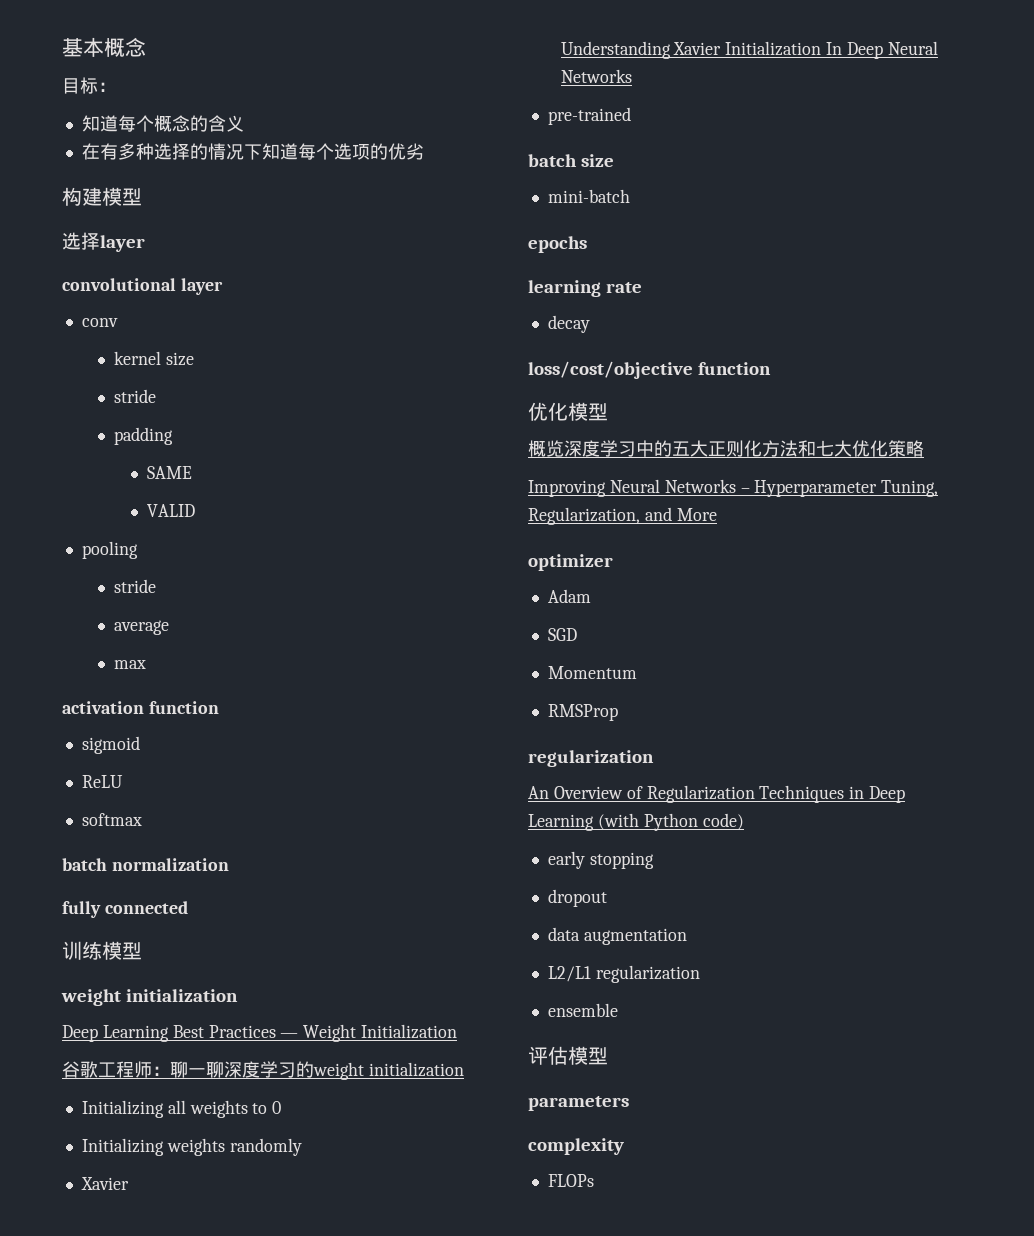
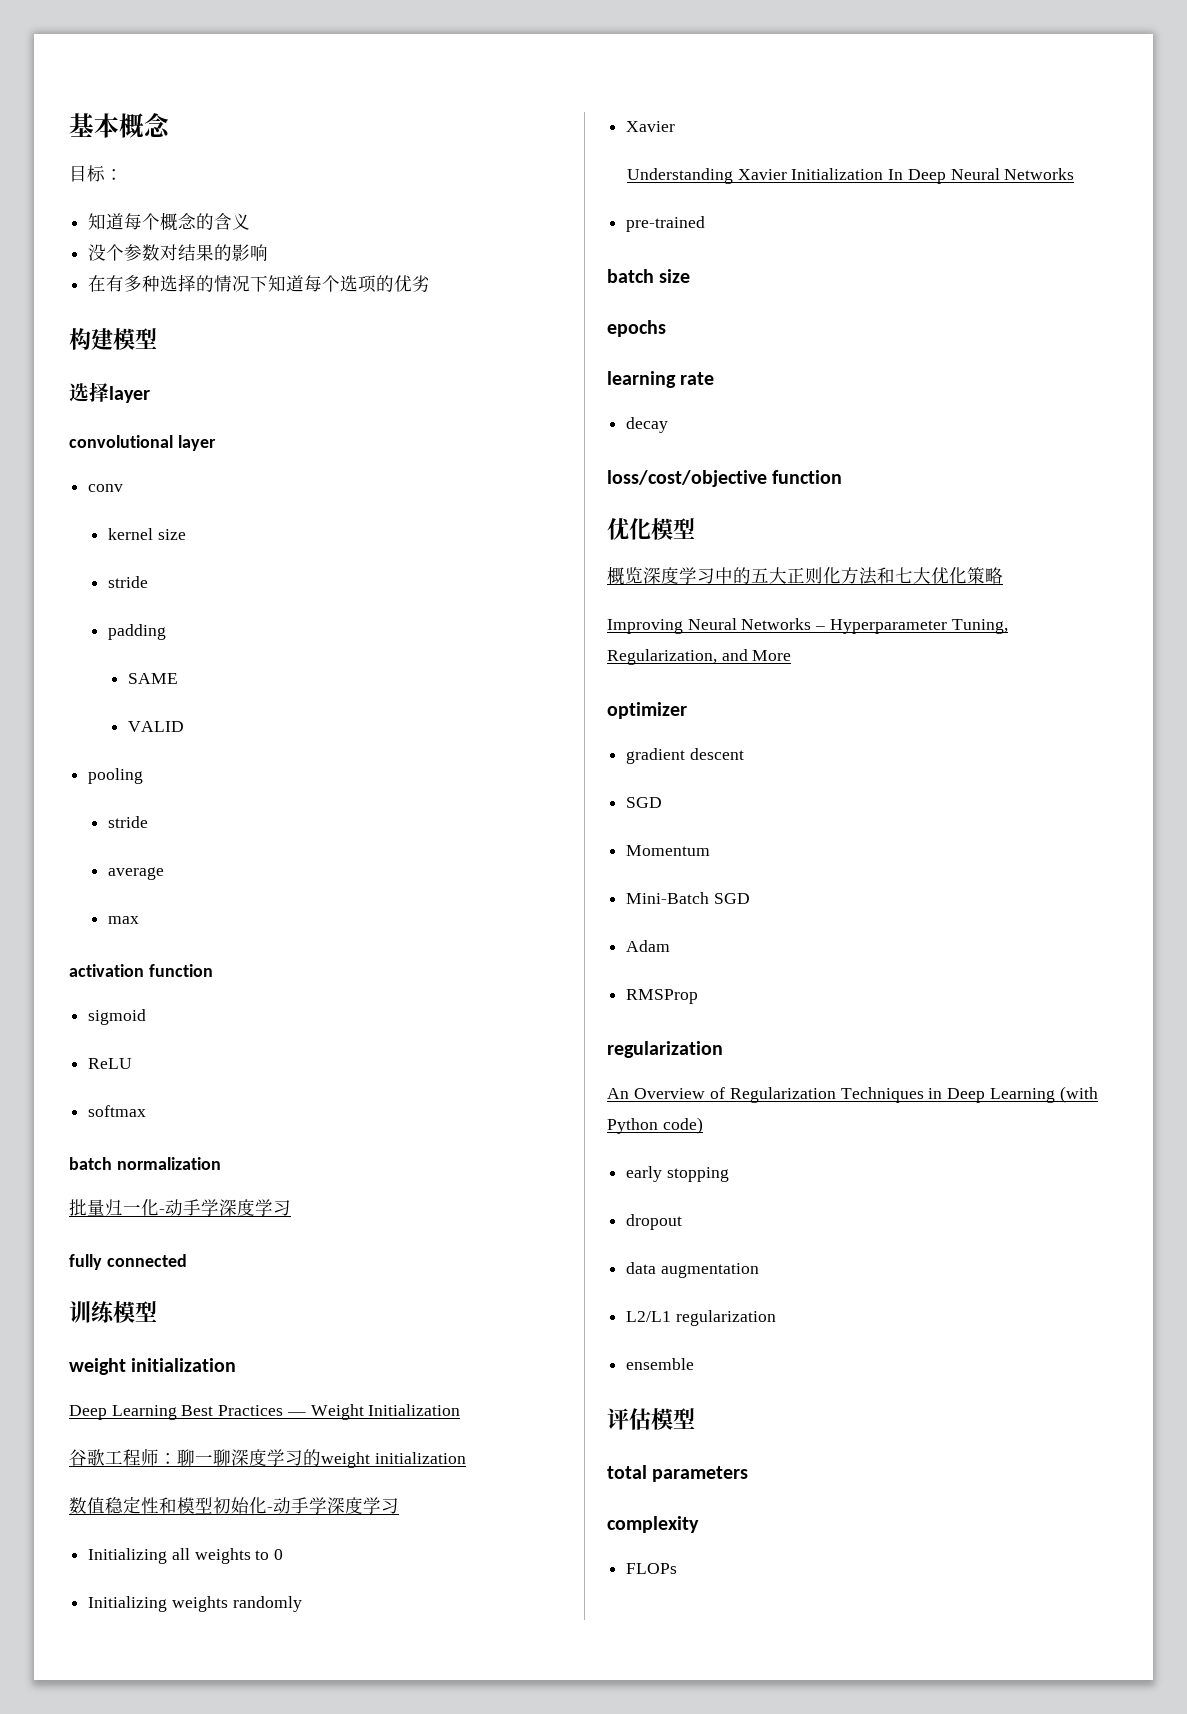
+ 没个参数对结果的影响
+ 批量归一化-动手学深度学习
+ 数值稳定性和模型初始化-动手学深度学习
- mini-batch
- Adam
+ gradient descent
+ Mini-Batch SGD
+ Adam
- parameters
+ total parameters

